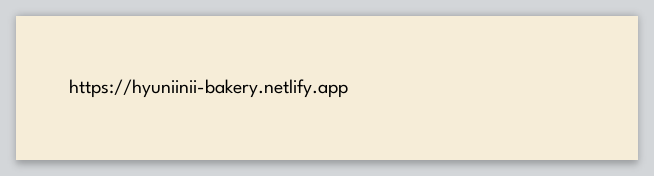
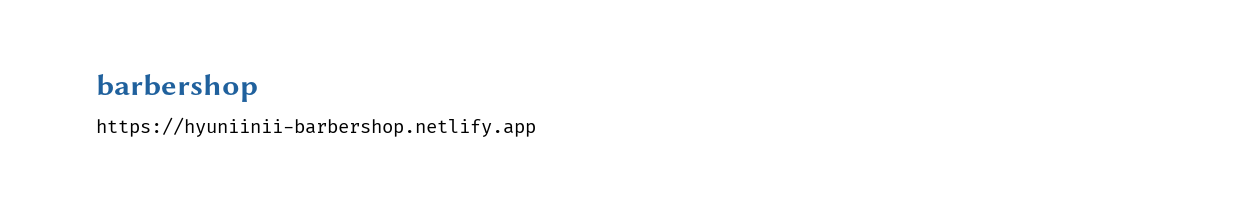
- https://hyuniinii-bakery.netlify.app
+ barbershop
+ https://hyuniinii-barbershop.netlify.app

